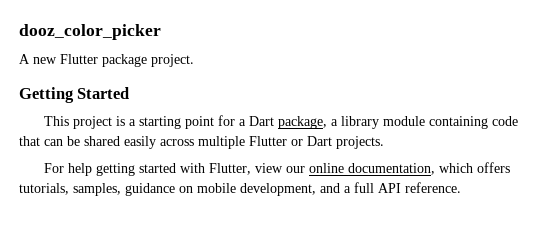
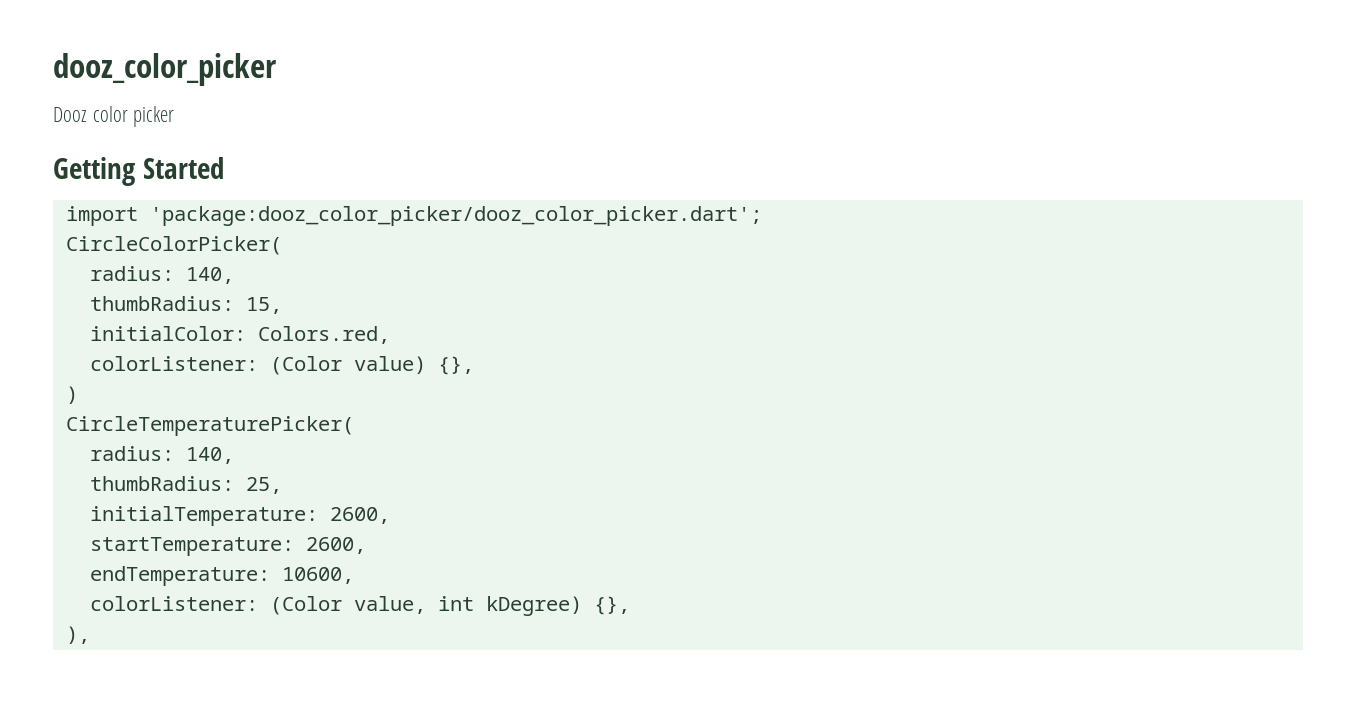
- A new Flutter package project.
+ Dooz color picker
  Getting Started
- This project is a starting point for a Dart package, a library module containing code that can be shared easily across multiple Flutter or Dart projects.
- For help getting started with Flutter, view our online documentation, which offers tutorials, samples, guidance on mobile development, and a full API reference.
+ import 'package:dooz_color_picker/dooz_color_picker.dart';
+ CircleColorPicker(
+ radius: 140,
+ thumbRadius: 15,
+ initialColor: Colors.red,
+ colorListener: (Color value) {},
+ )
+ CircleTemperaturePicker(
+ radius: 140,
+ thumbRadius: 25,
+ initialTemperature: 2600,
+ startTemperature: 2600,
+ endTemperature: 10600,
+ colorListener: (Color value, int kDegree) {},
+ ),

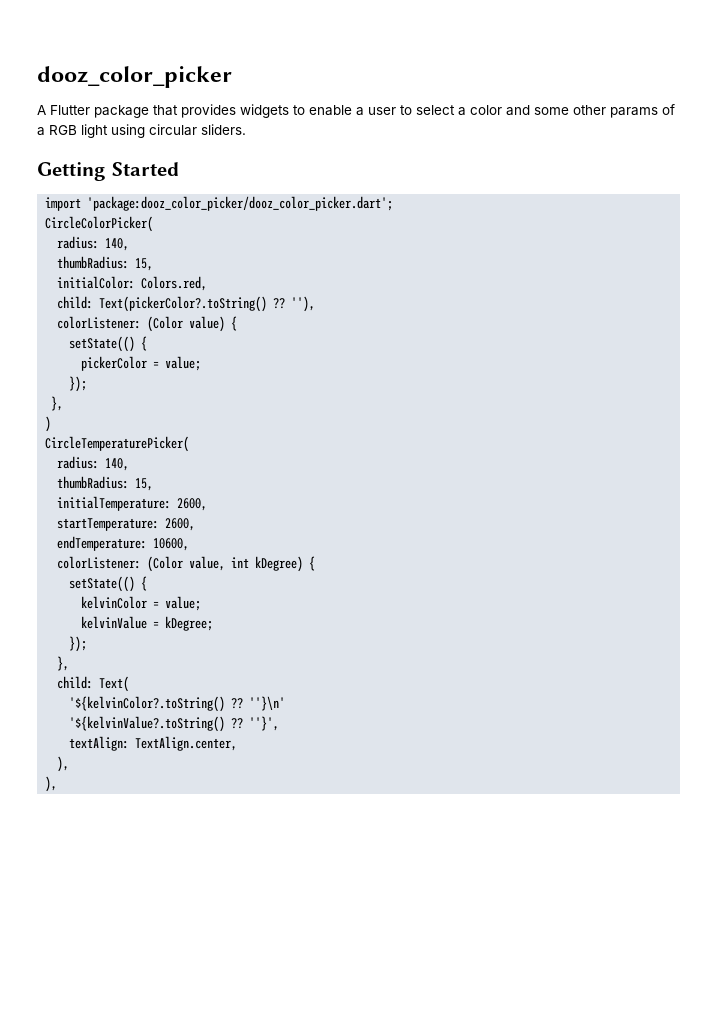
- Dooz color picker
+ A Flutter package that provides widgets to enable a user to select a color and some other params of a RGB light using circular sliders.
+ child: Text(pickerColor?.toString() ?? ''),
- colorListener: (Color value) {},
+ colorListener: (Color value) {
+ setState(() {
+ pickerColor = value;
+ });
+ },
  CircleTemperaturePicker(
  radius: 140,
- thumbRadius: 25,
+ thumbRadius: 15,
- colorListener: (Color value, int kDegree) {},
+ colorListener: (Color value, int kDegree) {
+ setState(() {
+ kelvinColor = value;
+ kelvinValue = kDegree;
+ });
+ },
+ child: Text(
+ '${kelvinColor?.toString() ?? ''}\n'
+ '${kelvinValue?.toString() ?? ''}',
+ textAlign: TextAlign.center,
+ ),

